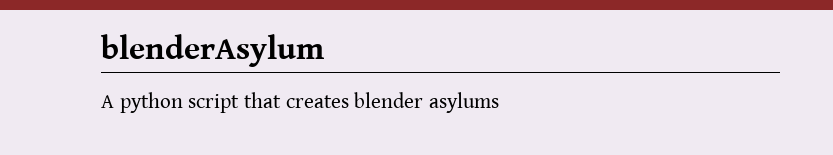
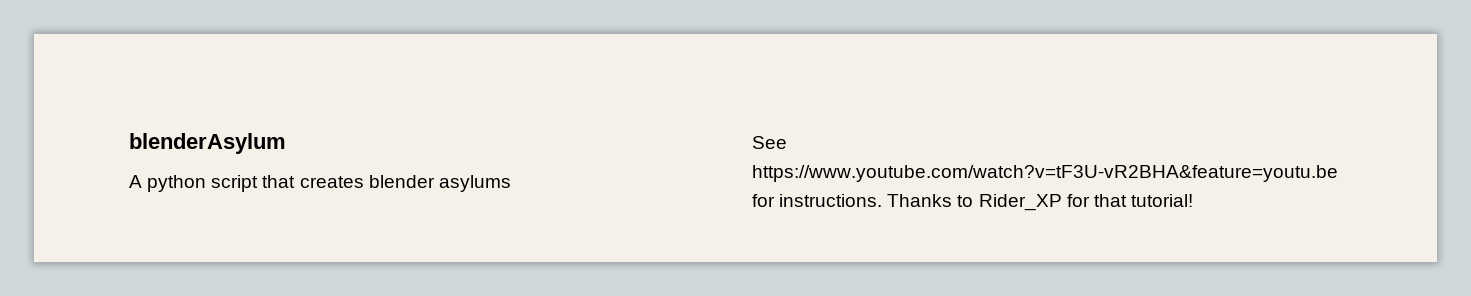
+ See https://www.youtube.com/watch?v=tF3U-vR2BHA&feature=youtu.be for instructions. Thanks to Rider_XP for that tutorial!

